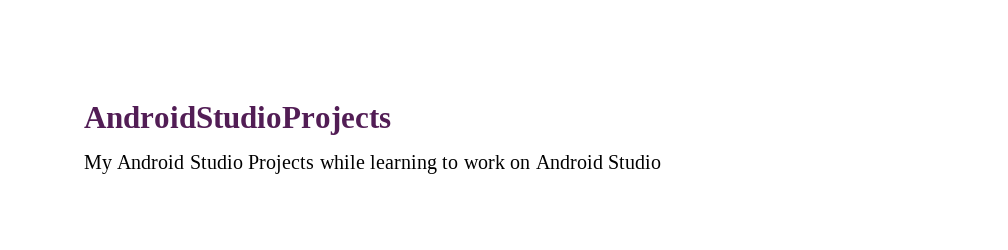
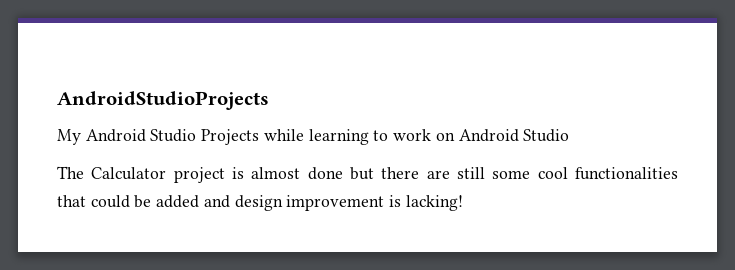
+ The Calculator project is almost done but there are still some cool functionalities that could be added and design improvement is lacking!

